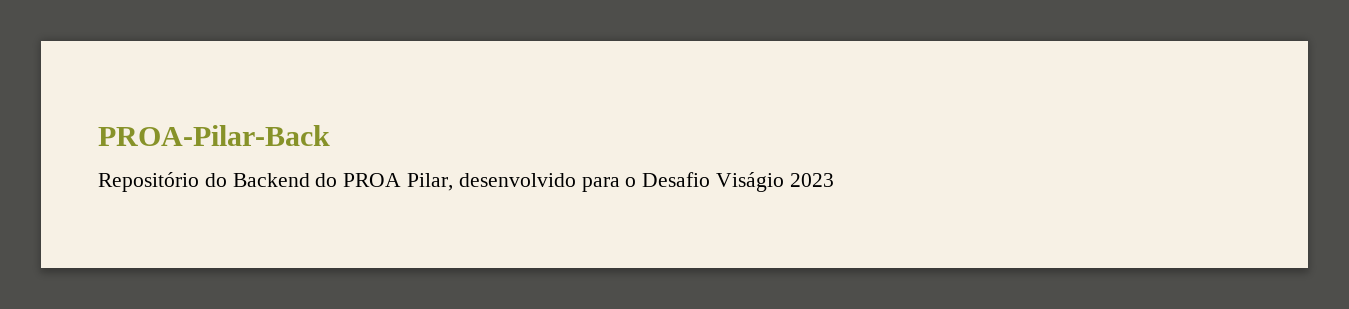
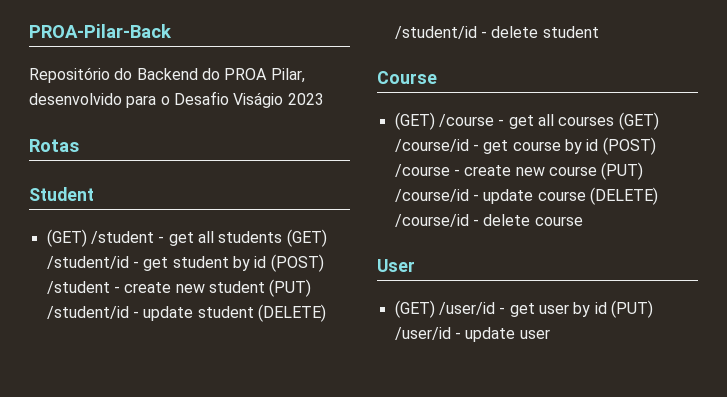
+ Rotas
+ Student
+ (GET) /student - get all students (GET) /student/id - get student by id (POST) /student - create new student (PUT) /student/id - update student (DELETE) /student/id - delete student
+ Course
+ (GET) /course - get all courses (GET) /course/id - get course by id (POST) /course - create new course (PUT) /course/id - update course (DELETE) /course/id - delete course
+ User
+ (GET) /user/id - get user by id (PUT) /user/id - update user

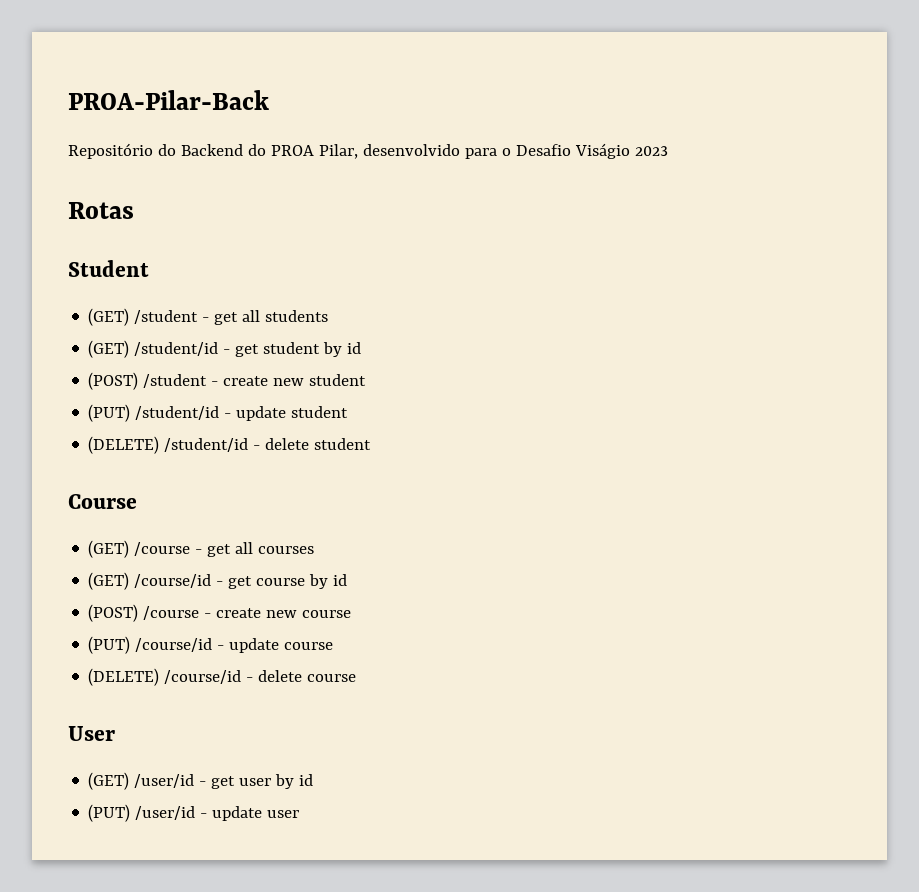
- (GET) /student - get all students (GET) /student/id - get student by id (POST) /student - create new student (PUT) /student/id - update student (DELETE) /student/id - delete student
+ (GET) /student - get all students
+ (GET) /student/id - get student by id
+ (POST) /student - create new student
+ (PUT) /student/id - update student
+ (DELETE) /student/id - delete student
- (GET) /course - get all courses (GET) /course/id - get course by id (POST) /course - create new course (PUT) /course/id - update course (DELETE) /course/id - delete course
+ (GET) /course - get all courses
+ (GET) /course/id - get course by id
+ (POST) /course - create new course
+ (PUT) /course/id - update course
+ (DELETE) /course/id - delete course
- (GET) /user/id - get user by id (PUT) /user/id - update user
+ (GET) /user/id - get user by id
+ (PUT) /user/id - update user

